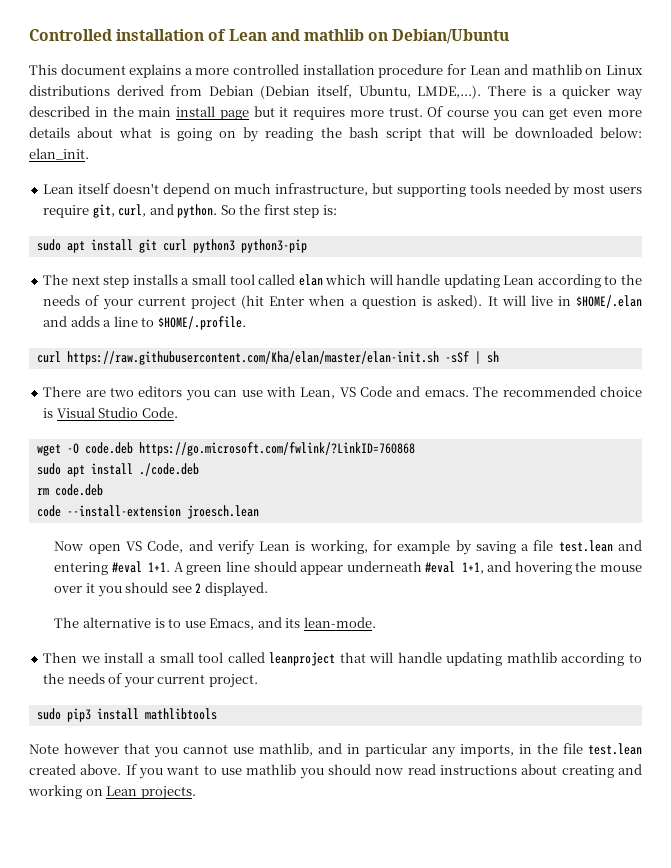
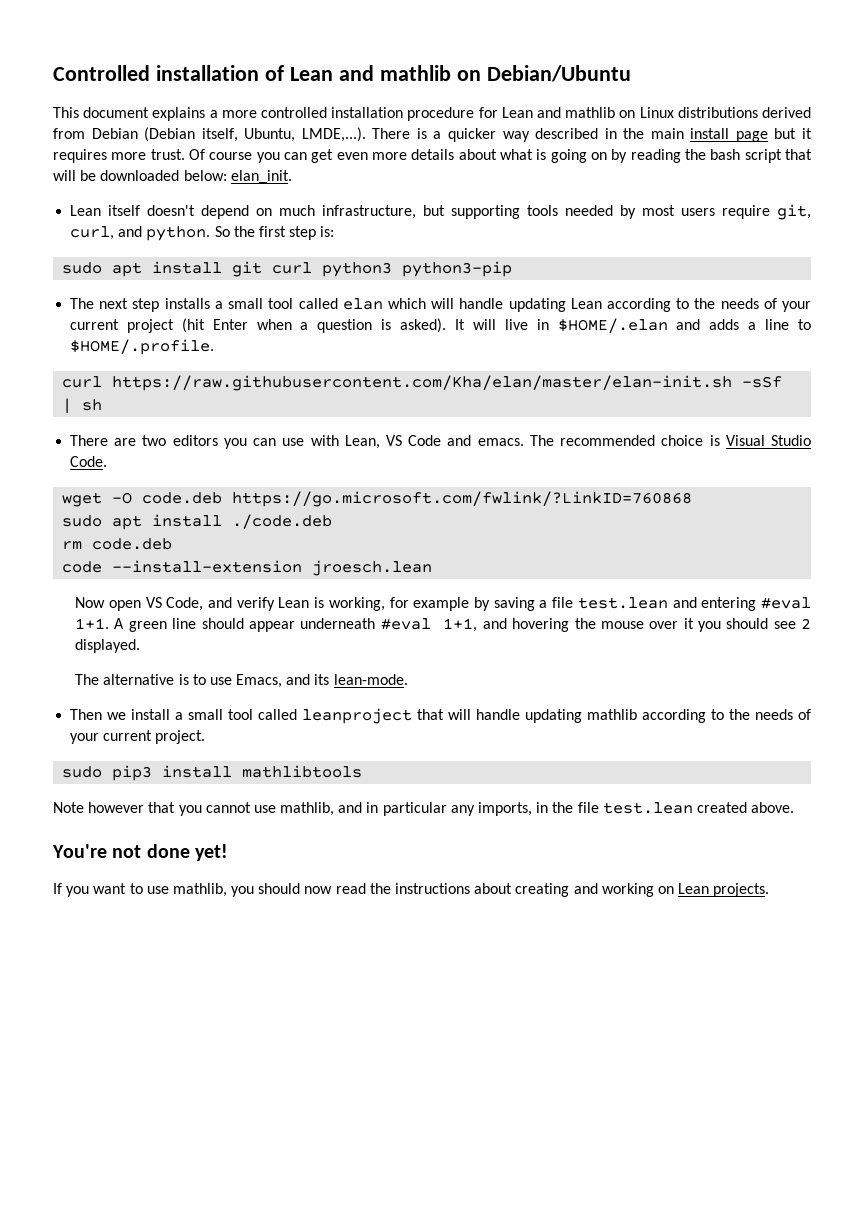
- Note however that you cannot use mathlib, and in particular any imports, in the file test.lean created above. If you want to use mathlib you should now read instructions about creating and working on Lean projects.
+ Note however that you cannot use mathlib, and in particular any imports, in the file test.lean created above.
+ You're not done yet!
+ If you want to use mathlib, you should now read the instructions about creating and working on Lean projects.

